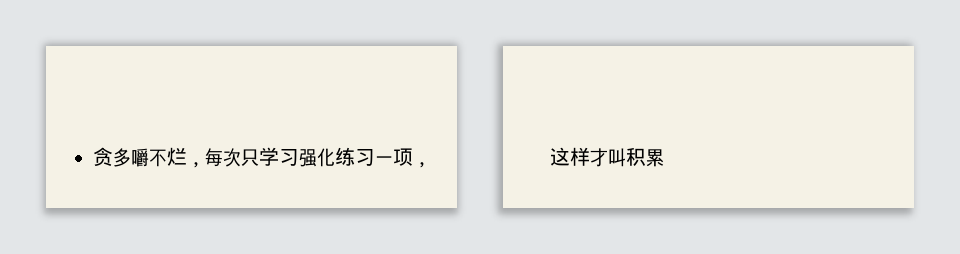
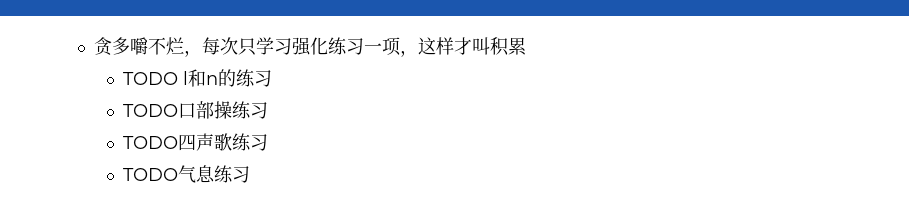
+ TODO l和n的练习
+ TODO口部操练习
+ TODO四声歌练习
+ TODO气息练习

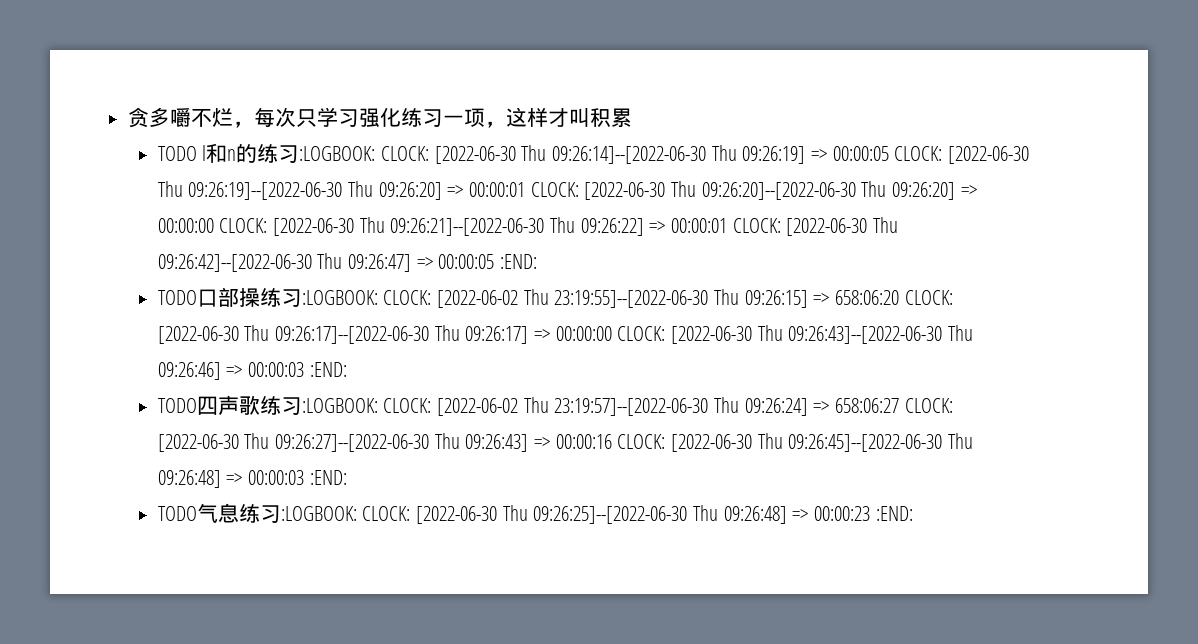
- TODO l和n的练习
- TODO口部操练习
- TODO四声歌练习
- TODO气息练习
+ TODO l和n的练习:LOGBOOK: CLOCK: [2022-06-30 Thu 09:26:14]--[2022-06-30 Thu 09:26:19] => 00:00:05 CLOCK: [2022-06-30 Thu 09:26:19]--[2022-06-30 Thu 09:26:20] => 00:00:01 CLOCK: [2022-06-30 Thu 09:26:20]--[2022-06-30 Thu 09:26:20] => 00:00:00 CLOCK: [2022-06-30 Thu 09:26:21]--[2022-06-30 Thu 09:26:22] => 00:00:01 CLOCK: [2022-06-30 Thu 09:26:42]--[2022-06-30 Thu 09:26:47] => 00:00:05 :END:
+ TODO口部操练习:LOGBOOK: CLOCK: [2022-06-02 Thu 23:19:55]--[2022-06-30 Thu 09:26:15] => 658:06:20 CLOCK: [2022-06-30 Thu 09:26:17]--[2022-06-30 Thu 09:26:17] => 00:00:00 CLOCK: [2022-06-30 Thu 09:26:43]--[2022-06-30 Thu 09:26:46] => 00:00:03 :END:
+ TODO四声歌练习:LOGBOOK: CLOCK: [2022-06-02 Thu 23:19:57]--[2022-06-30 Thu 09:26:24] => 658:06:27 CLOCK: [2022-06-30 Thu 09:26:27]--[2022-06-30 Thu 09:26:43] => 00:00:16 CLOCK: [2022-06-30 Thu 09:26:45]--[2022-06-30 Thu 09:26:48] => 00:00:03 :END:
+ TODO气息练习:LOGBOOK: CLOCK: [2022-06-30 Thu 09:26:25]--[2022-06-30 Thu 09:26:48] => 00:00:23 :END:

